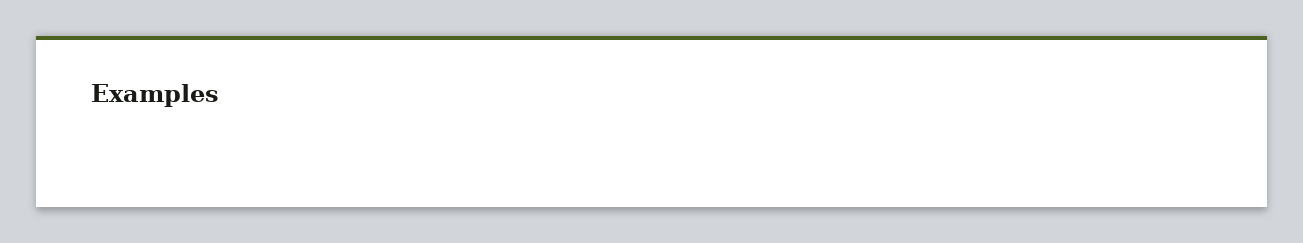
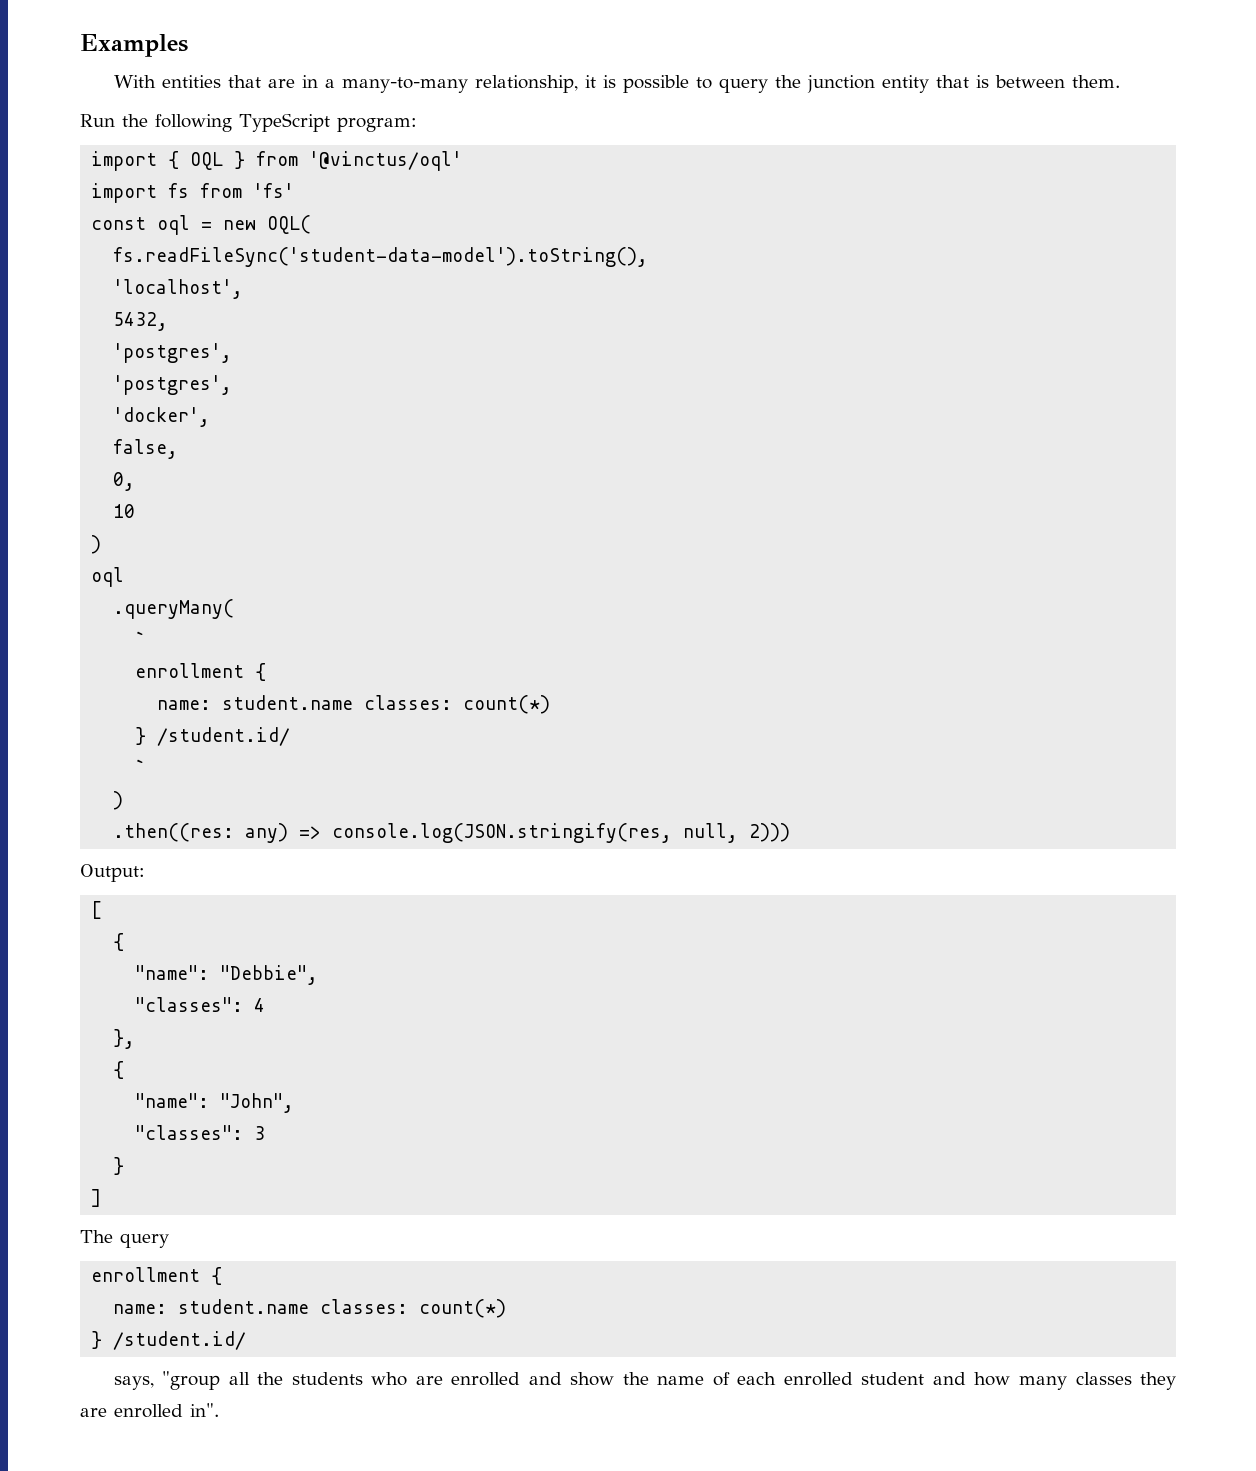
+ With entities that are in a many-to-many relationship, it is possible to query the junction entity that is between them.
+ Run the following TypeScript program:
+ import { OQL } from '@vinctus/oql'
+ import fs from 'fs'
+ const oql = new OQL(
+ fs.readFileSync('student-data-model').toString(),
+ 'localhost',
+ 5432,
+ 'postgres',
+ 'postgres',
+ 'docker',
+ false,
+ 0,
+ 10
+ )
+ oql
+ .queryMany(
+ `
+ enrollment {
+ name: student.name classes: count(*)
+ } /student.id/
+ `
+ )
+ .then((res: any) => console.log(JSON.stringify(res, null, 2)))
+ Output:
+ [
+ {
+ "name": "Debbie",
+ "classes": 4
+ },
+ {
+ "name": "John",
+ "classes": 3
+ }
+ ]
+ The query
+ enrollment {
+ name: student.name classes: count(*)
+ } /student.id/
+ says, "group all the students who are enrolled and show the name of each enrolled student and how many classes they are enrolled in".

